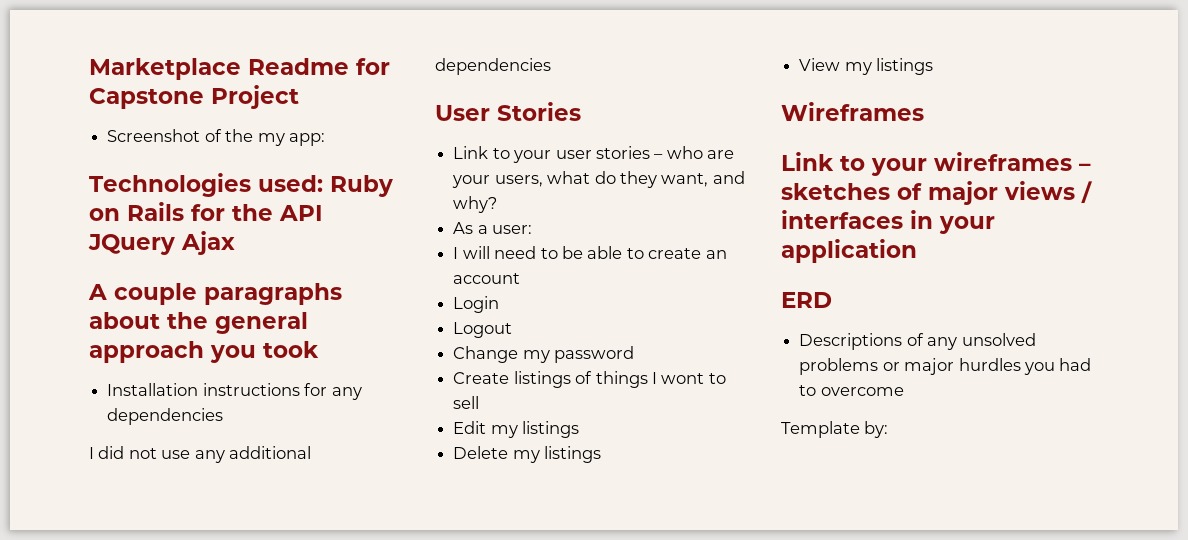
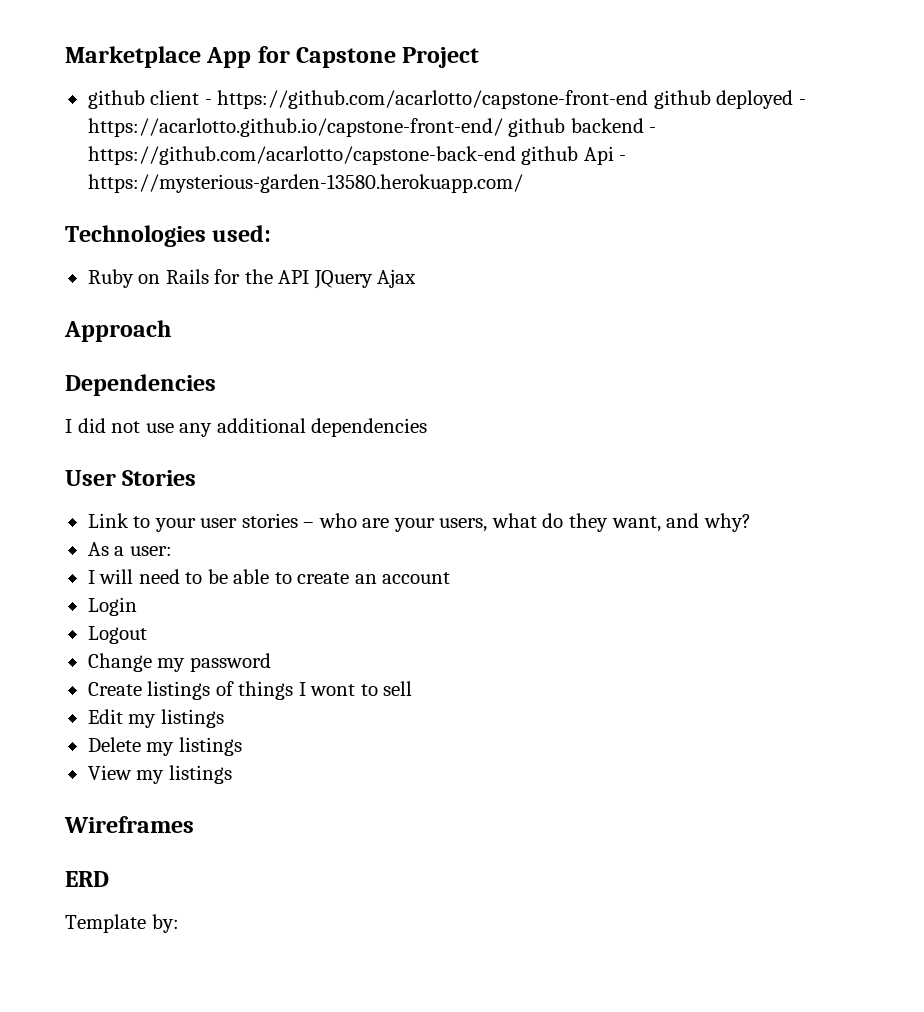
- Marketplace Readme for Capstone Project
+ Marketplace App for Capstone Project
- Screenshot of the my app:
+ github client - https://github.com/acarlotto/capstone-front-end github deployed - https://acarlotto.github.io/capstone-front-end/ github backend - https://github.com/acarlotto/capstone-back-end github Api - https://mysterious-garden-13580.herokuapp.com/
- Technologies used: Ruby on Rails for the API JQuery Ajax
+ Technologies used:
+ Ruby on Rails for the API JQuery Ajax
- A couple paragraphs about the general approach you took
- Installation instructions for any dependencies
+ Approach
+ Dependencies
- Link to your wireframes – sketches of major views / interfaces in your application
  ERD
- Descriptions of any unsolved problems or major hurdles you had to overcome

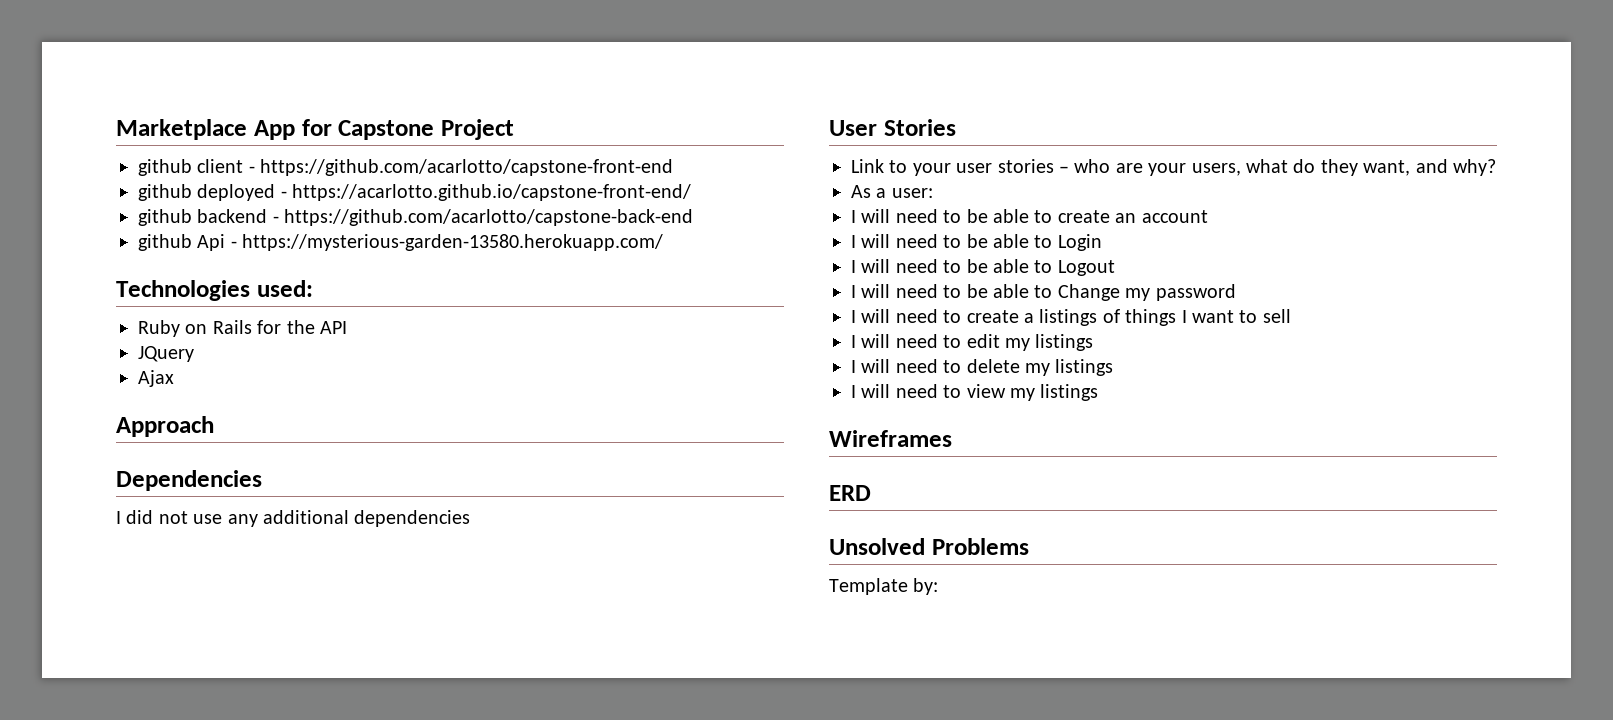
- github client - https://github.com/acarlotto/capstone-front-end github deployed - https://acarlotto.github.io/capstone-front-end/ github backend - https://github.com/acarlotto/capstone-back-end github Api - https://mysterious-garden-13580.herokuapp.com/
+ github client - https://github.com/acarlotto/capstone-front-end
+ github deployed - https://acarlotto.github.io/capstone-front-end/
+ github backend - https://github.com/acarlotto/capstone-back-end
+ github Api - https://mysterious-garden-13580.herokuapp.com/
- Ruby on Rails for the API JQuery Ajax
+ Ruby on Rails for the API
+ JQuery
+ Ajax
- Login
- Logout
- Change my password
- Create listings of things I wont to sell
+ I will need to be able to Login
+ I will need to be able to Logout
+ I will need to be able to Change my password
+ I will need to create a listings of things I want to sell
- Edit my listings
- Delete my listings
- View my listings
+ I will need to edit my listings
+ I will need to delete my listings
+ I will need to view my listings
+ Unsolved Problems

